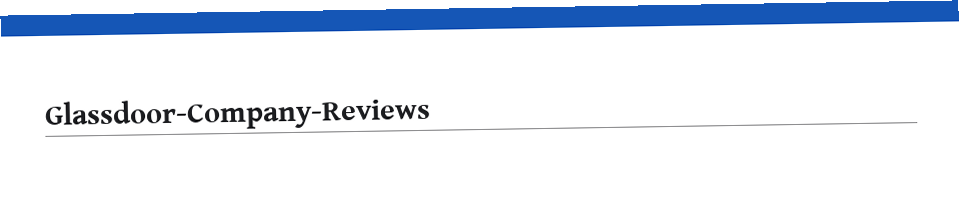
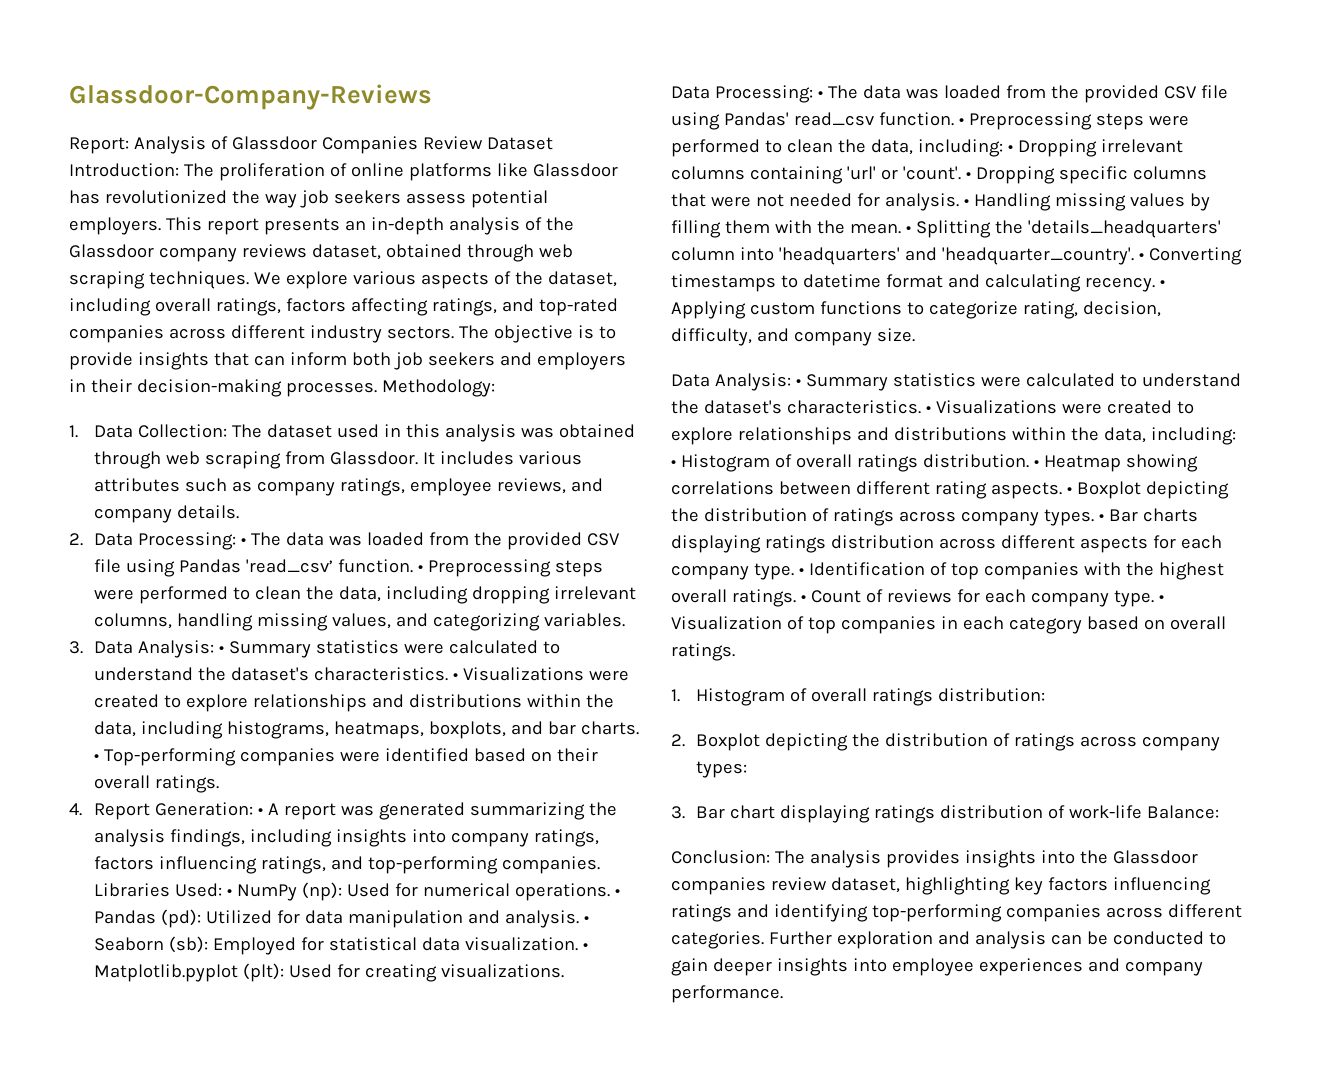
+ Report: Analysis of Glassdoor Companies Review Dataset Introduction: The proliferation of online platforms like Glassdoor has revolutionized the way job seekers assess potential employers. This report presents an in-depth analysis of the Glassdoor company reviews dataset, obtained through web scraping techniques. We explore various aspects of the dataset, including overall ratings, factors affecting ratings, and top-rated companies across different industry sectors. The objective is to provide insights that can inform both job seekers and employers in their decision-making processes. Methodology:
+ 1. Data Collection: The dataset used in this analysis was obtained through web scraping from Glassdoor. It includes various attributes such as company ratings, employee reviews, and company details.
+ 2. Data Processing: • The data was loaded from the provided CSV file using Pandas 'read_csv’ function. • Preprocessing steps were performed to clean the data, including dropping irrelevant columns, handling missing values, and categorizing variables.
+ 3. Data Analysis: • Summary statistics were calculated to understand the dataset's characteristics. • Visualizations were created to explore relationships and distributions within the data, including histograms, heatmaps, boxplots, and bar charts. • Top-performing companies were identified based on their overall ratings.
+ 4. Report Generation: • A report was generated summarizing the analysis findings, including insights into company ratings, factors influencing ratings, and top-performing companies. Libraries Used: • NumPy (np): Used for numerical operations. • Pandas (pd): Utilized for data manipulation and analysis. • Seaborn (sb): Employed for statistical data visualization. • Matplotlib.pyplot (plt): Used for creating visualizations.
+ Data Processing: • The data was loaded from the provided CSV file using Pandas' read_csv function. • Preprocessing steps were performed to clean the data, including: • Dropping irrelevant columns containing 'url' or 'count'. • Dropping specific columns that were not needed for analysis. • Handling missing values by filling them with the mean. • Splitting the 'details_headquarters' column into 'headquarters' and 'headquarter_country'. • Converting timestamps to datetime format and calculating recency. • Applying custom functions to categorize rating, decision, difficulty, and company size.
+ Data Analysis: • Summary statistics were calculated to understand the dataset's characteristics. • Visualizations were created to explore relationships and distributions within the data, including: • Histogram of overall ratings distribution. • Heatmap showing correlations between different rating aspects. • Boxplot depicting the distribution of ratings across company types. • Bar charts displaying ratings distribution across different aspects for each company type. • Identification of top companies with the highest overall ratings. • Count of reviews for each company type. • Visualization of top companies in each category based on overall ratings.
+ 1. Histogram of overall ratings distribution:
+ 2. Boxplot depicting the distribution of ratings across company types:
+ 3. Bar chart displaying ratings distribution of work-life Balance:
+ Conclusion: The analysis provides insights into the Glassdoor companies review dataset, highlighting key factors influencing ratings and identifying top-performing companies across different categories. Further exploration and analysis can be conducted to gain deeper insights into employee experiences and company performance.

